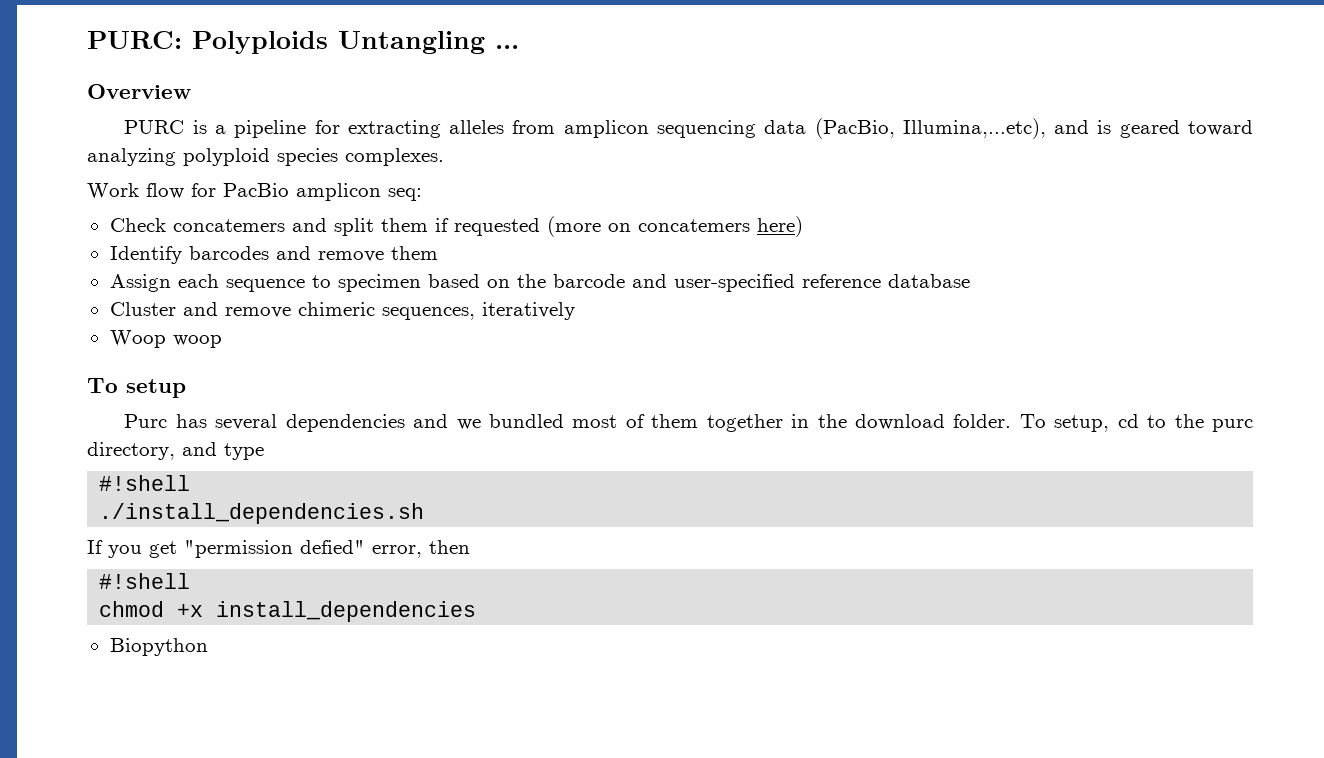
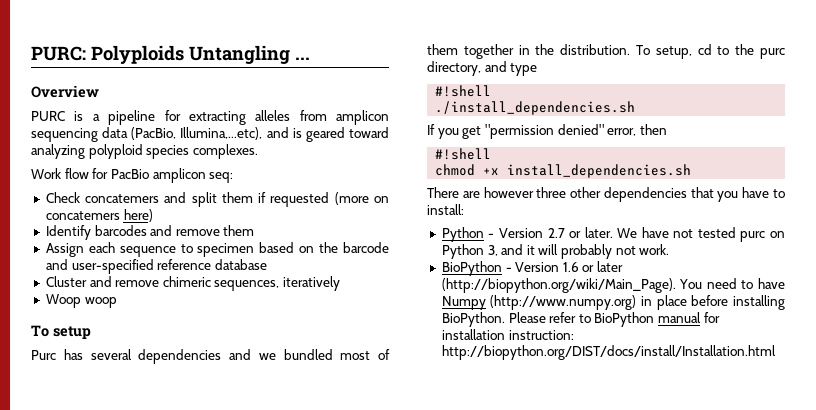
- Purc has several dependencies and we bundled most of them together in the download folder.
+ Purc has several dependencies and we bundled most of them together in the distribution.
- If you get "permission defied" error, then
+ If you get "permission denied" error, then
- chmod +x install_dependencies
- Biopython
+ chmod +x install_dependencies.sh
+ There are however three other dependencies that you have to install:
+ Python - Version 2.7 or later. We have not tested purc on Python 3, and it will probably not work.
+ BioPython - Version 1.6 or later (http://biopython.org/wiki/Main_Page). You need to have Numpy (http://www.numpy.org) in place before installing BioPython. Please refer to BioPython manual for installation instruction: http://biopython.org/DIST/docs/install/Installation.html

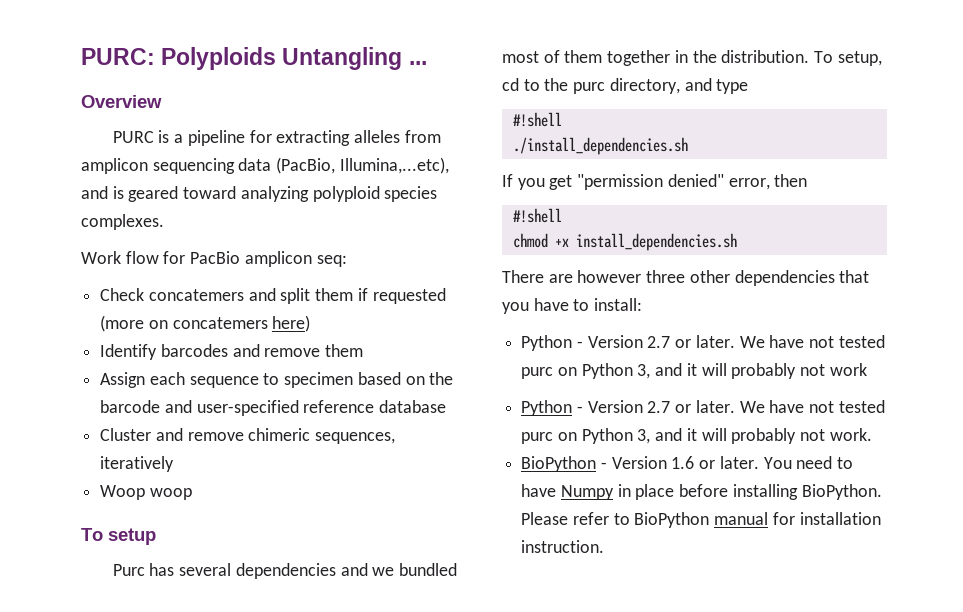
+ Python - Version 2.7 or later. We have not tested purc on Python 3, and it will probably not work
- BioPython - Version 1.6 or later (http://biopython.org/wiki/Main_Page). You need to have Numpy (http://www.numpy.org) in place before installing BioPython.
+ BioPython - Version 1.6 or later. You need to have Numpy in place before installing BioPython.
- Please refer to BioPython manual for installation instruction: http://biopython.org/DIST/docs/install/Installation.html
+ Please refer to BioPython manual for installation instruction.

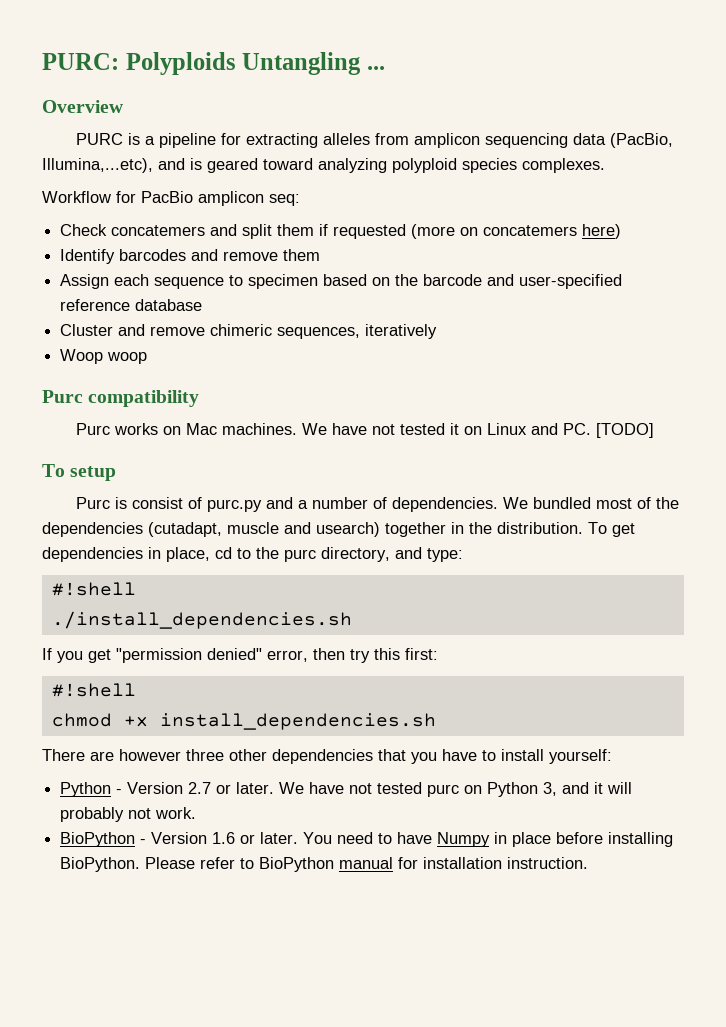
- Work flow for PacBio amplicon seq:
+ Workflow for PacBio amplicon seq:
+ Purc compatibility
+ Purc works on Mac machines. We have not tested it on Linux and PC. [TODO]
  To setup
- Purc has several dependencies and we bundled most of them together in the distribution.
+ Purc is consist of purc.py and a number of dependencies. We bundled most of the dependencies (cutadapt, muscle and usearch) together in the distribution.
- To setup, cd to the purc directory, and type
+ To get dependencies in place, cd to the purc directory, and type:
- If you get "permission denied" error, then
+ If you get "permission denied" error, then try this first:
- There are however three other dependencies that you have to install:
- Python - Version 2.7 or later. We have not tested purc on Python 3, and it will probably not work
+ There are however three other dependencies that you have to install yourself:

